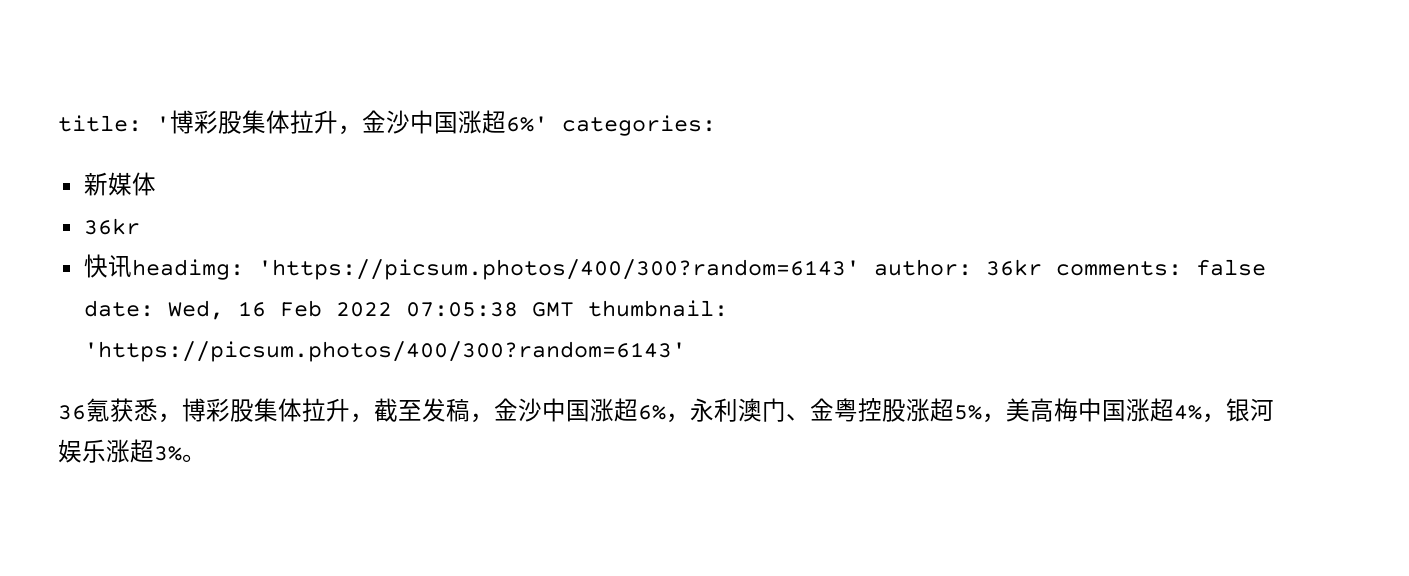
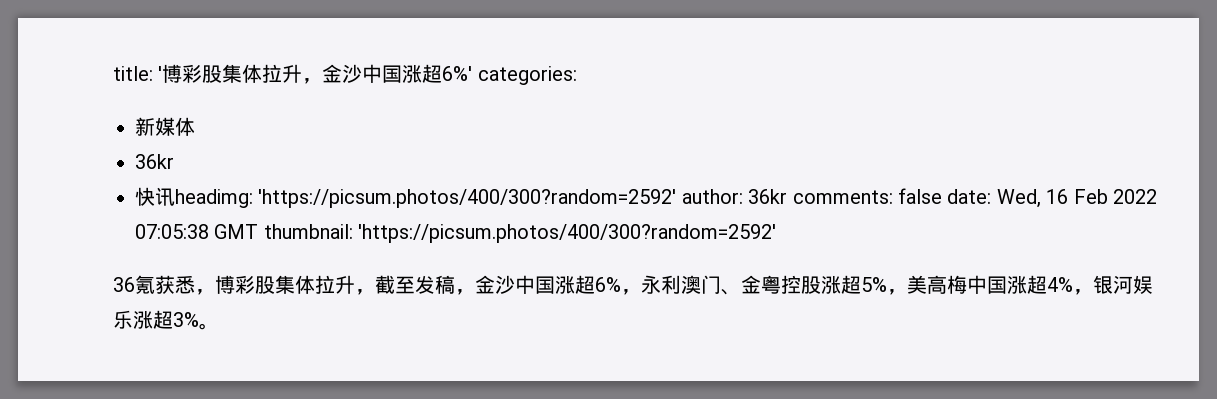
- 快讯headimg: 'https://picsum.photos/400/300?random=6143' author: 36kr comments: false date: Wed, 16 Feb 2022 07:05:38 GMT thumbnail: 'https://picsum.photos/400/300?random=6143'
+ 快讯headimg: 'https://picsum.photos/400/300?random=2592' author: 36kr comments: false date: Wed, 16 Feb 2022 07:05:38 GMT thumbnail: 'https://picsum.photos/400/300?random=2592'

